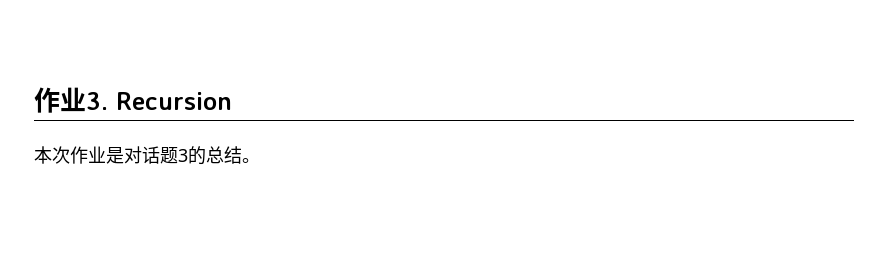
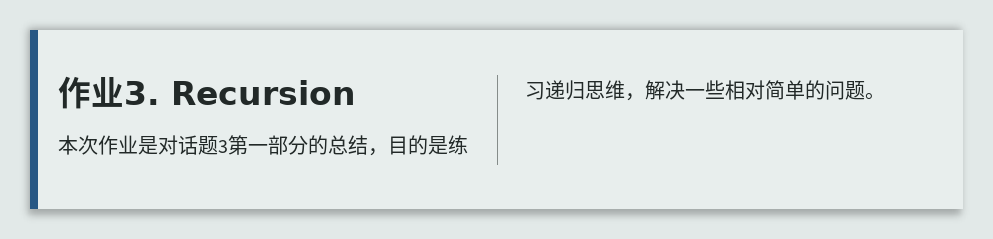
- 本次作业是对话题3的总结。
+ 本次作业是对话题3第一部分的总结，目的是练习递归思维，解决一些相对简单的问题。

